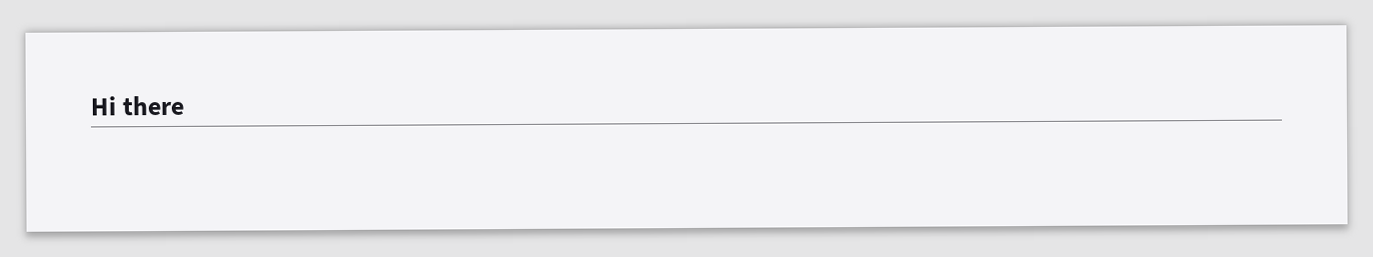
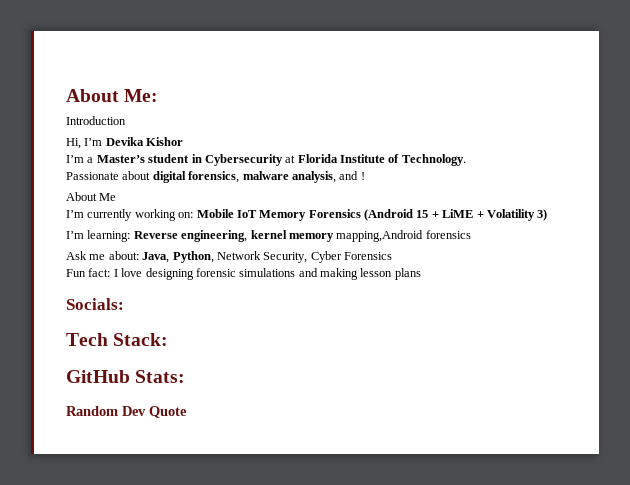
- Hi there
+ About Me:
+ Introduction
+ Hi, I’m Devika Kishor
+ I’m a Master’s student in Cybersecurity at Florida Institute of Technology.
+ Passionate about digital forensics, malware analysis, and !
+ About Me
+ I’m currently working on: Mobile IoT Memory Forensics (Android 15 + LiME + Volatility 3)
+ I’m learning: Reverse engineering, kernel memory mapping,Android forensics
+ Ask me about: Java, Python, Network Security, Cyber Forensics
+ Fun fact: I love designing forensic simulations and making lesson plans
+ Socials:
+ Tech Stack:
+ GitHub Stats:
+ Random Dev Quote

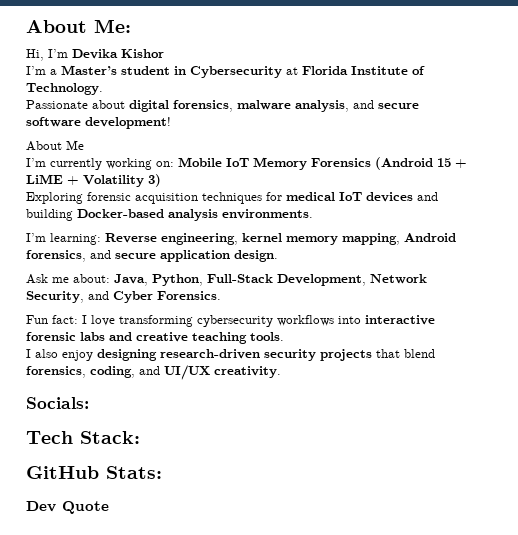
- Introduction
- Passionate about digital forensics, malware analysis, and !
+ Passionate about digital forensics, malware analysis, and secure software development!
+ Exploring forensic acquisition techniques for medical IoT devices and building Docker-based analysis environments.
- I’m learning: Reverse engineering, kernel memory mapping,Android forensics
+ I’m learning: Reverse engineering, kernel memory mapping, Android forensics, and secure application design.
- Ask me about: Java, Python, Network Security, Cyber Forensics
- Fun fact: I love designing forensic simulations and making lesson plans
+ Ask me about: Java, Python, Full-Stack Development, Network Security, and Cyber Forensics.
+ Fun fact: I love transforming cybersecurity workflows into interactive forensic labs and creative teaching tools.
+ I also enjoy designing research-driven security projects that blend forensics, coding, and UI/UX creativity.
- Random Dev Quote
+ Dev Quote

